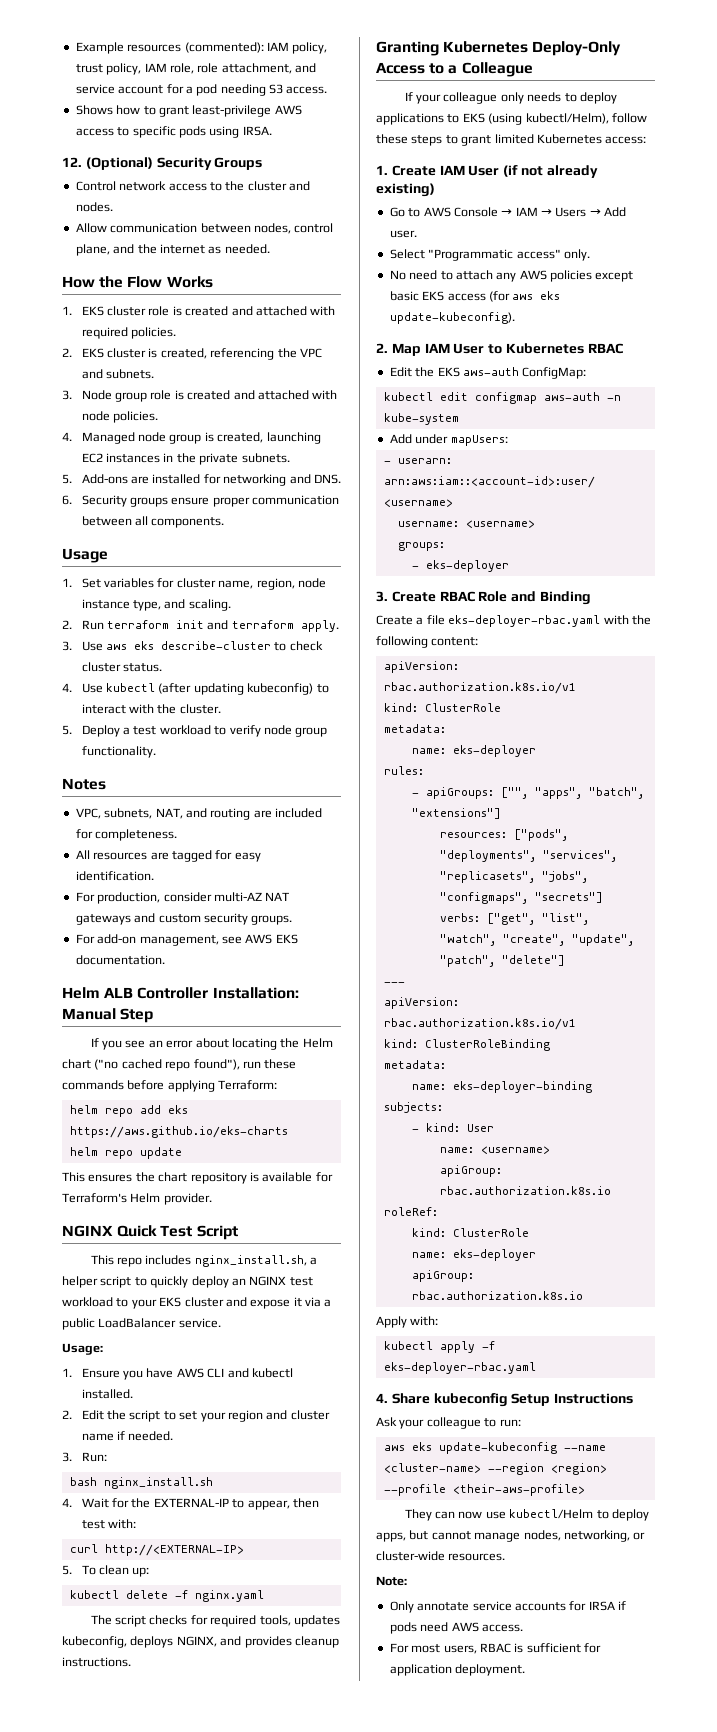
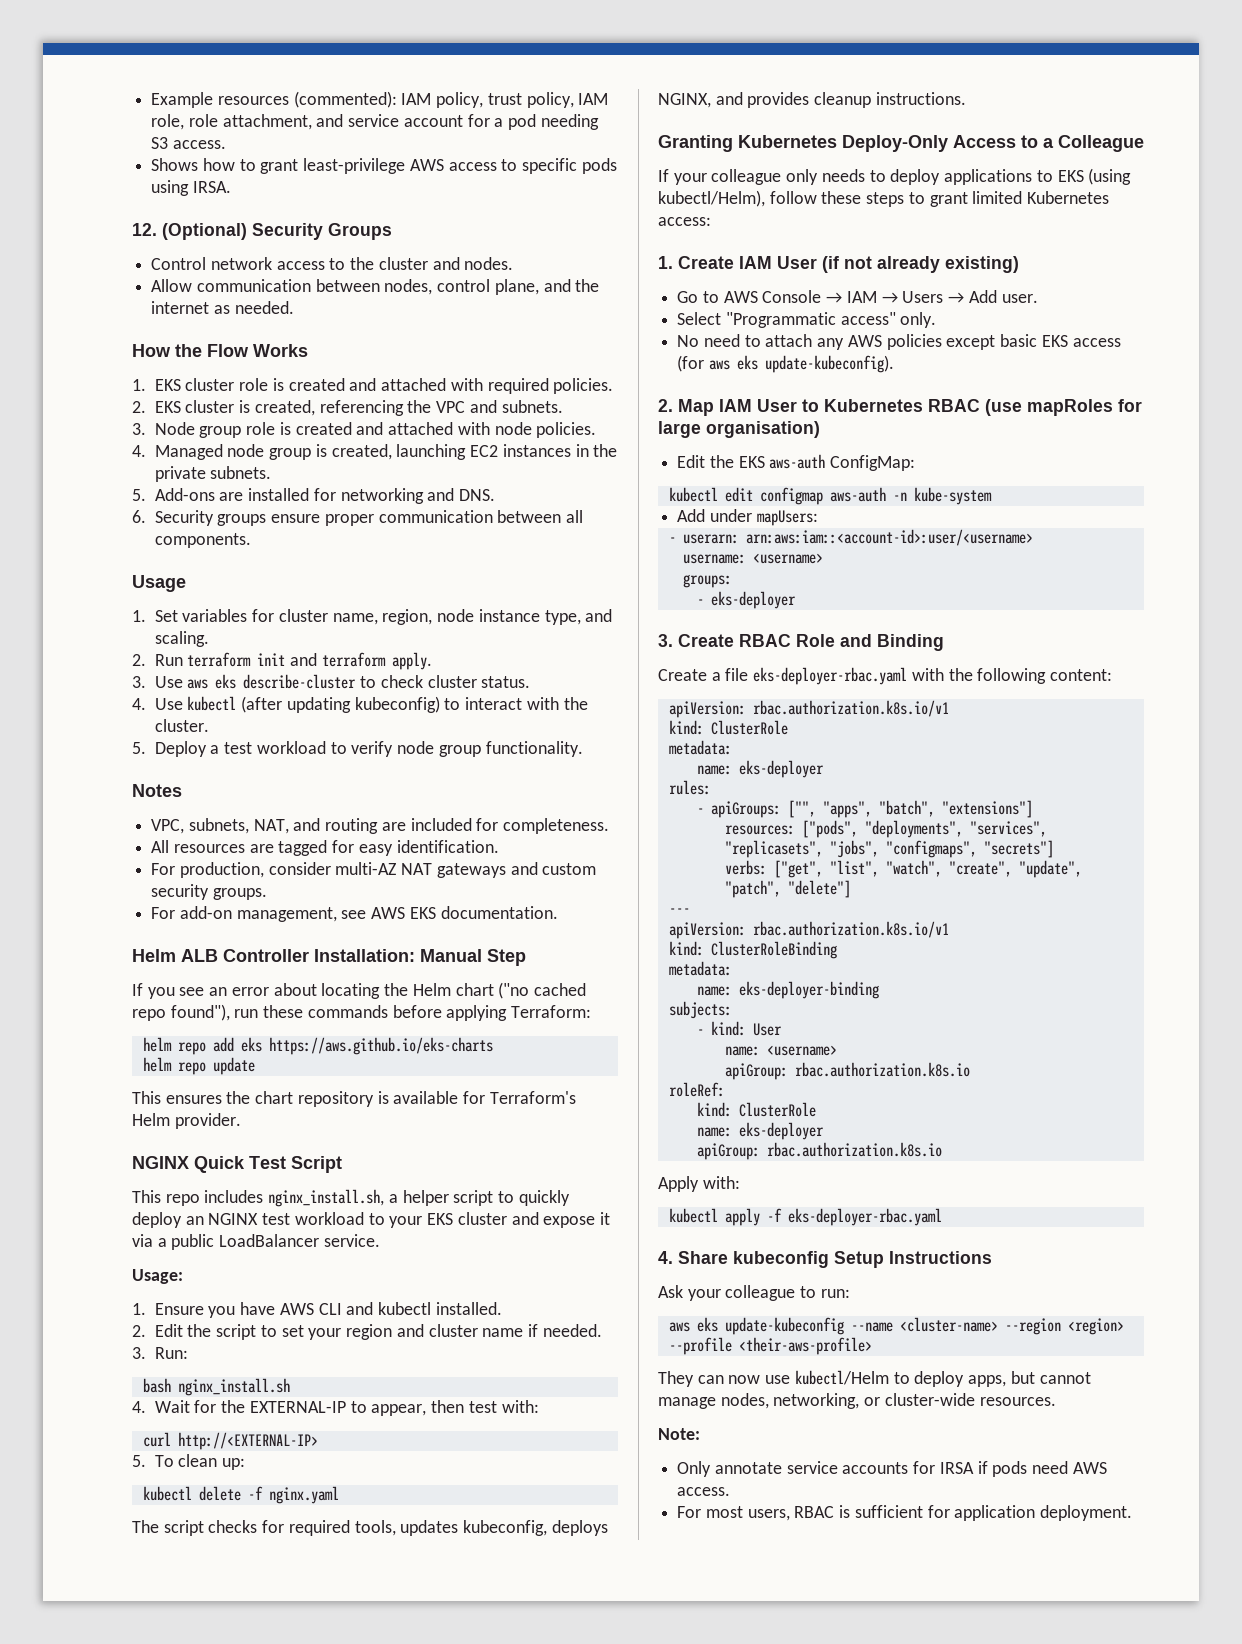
- 2. Map IAM User to Kubernetes RBAC
+ 2. Map IAM User to Kubernetes RBAC (use mapRoles for large organisation)

